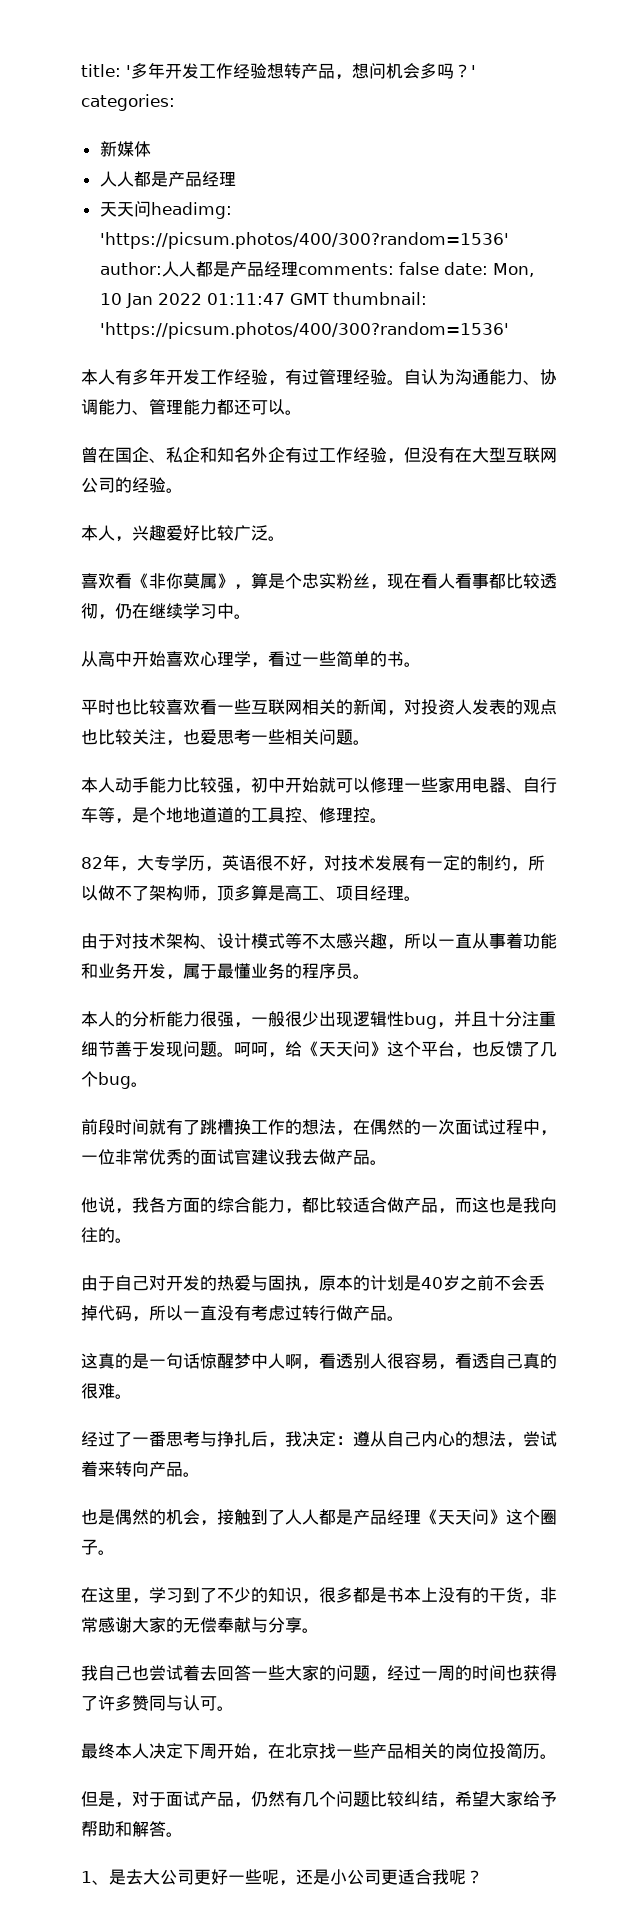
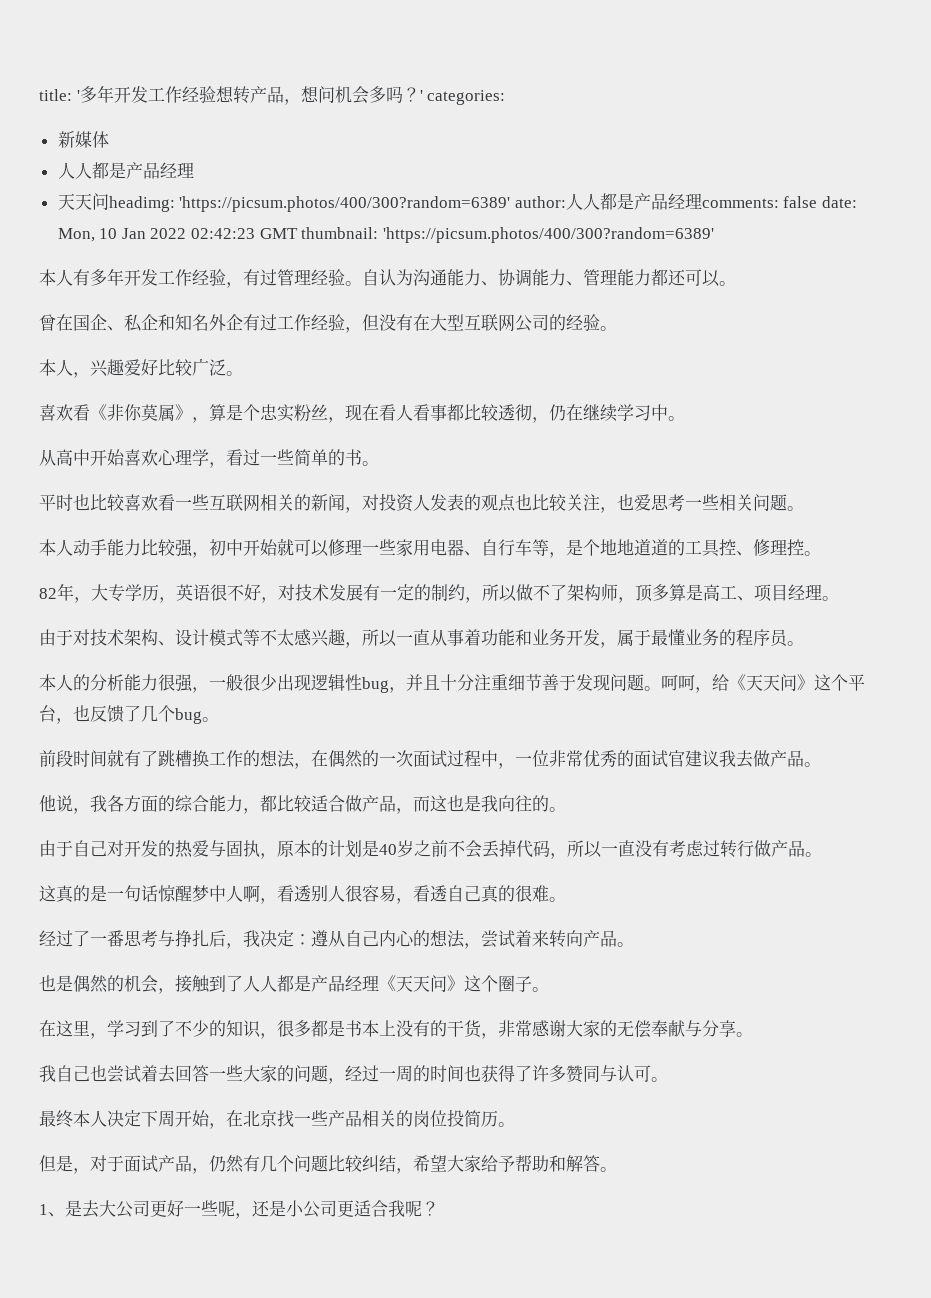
- 天天问headimg: 'https://picsum.photos/400/300?random=1536' author:人人都是产品经理comments: false date: Mon, 10 Jan 2022 01:11:47 GMT thumbnail: 'https://picsum.photos/400/300?random=1536'
+ 天天问headimg: 'https://picsum.photos/400/300?random=6389' author:人人都是产品经理comments: false date: Mon, 10 Jan 2022 02:42:23 GMT thumbnail: 'https://picsum.photos/400/300?random=6389'

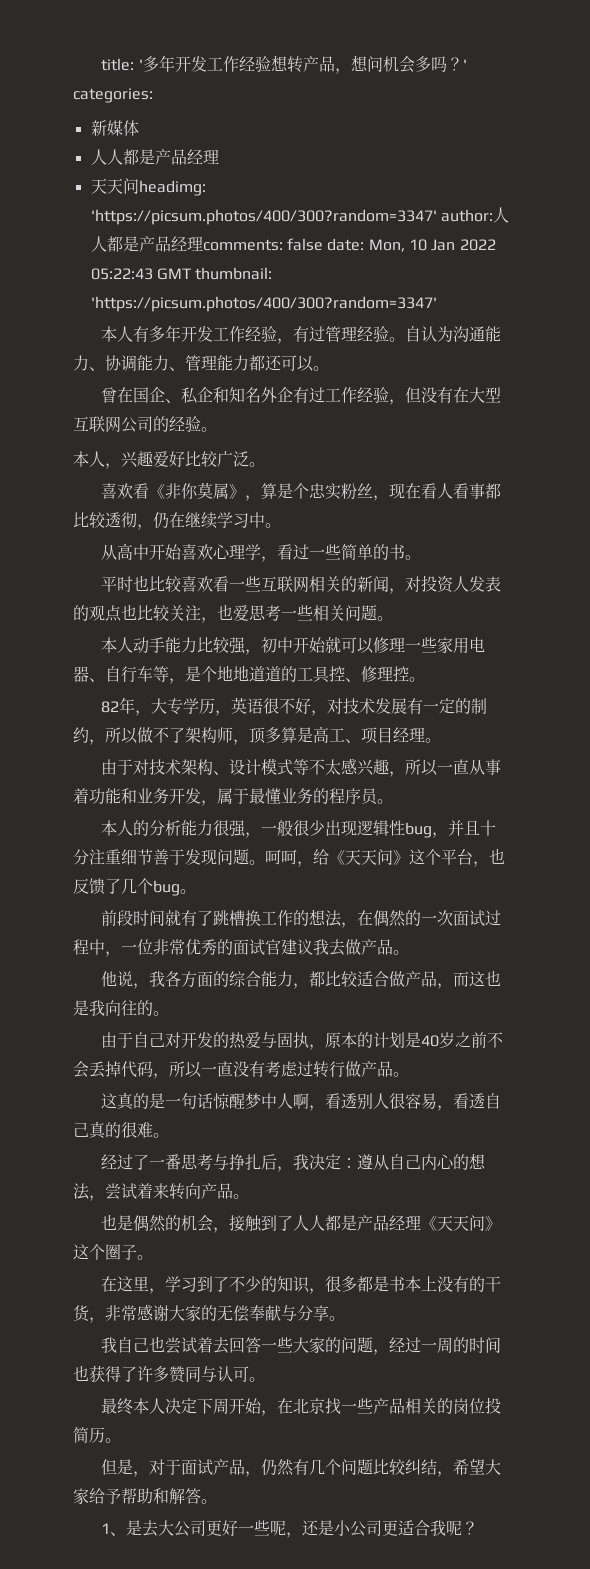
- 天天问headimg: 'https://picsum.photos/400/300?random=6389' author:人人都是产品经理comments: false date: Mon, 10 Jan 2022 02:42:23 GMT thumbnail: 'https://picsum.photos/400/300?random=6389'
+ 天天问headimg: 'https://picsum.photos/400/300?random=3347' author:人人都是产品经理comments: false date: Mon, 10 Jan 2022 05:22:43 GMT thumbnail: 'https://picsum.photos/400/300?random=3347'

